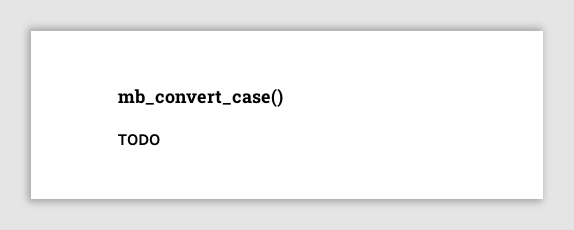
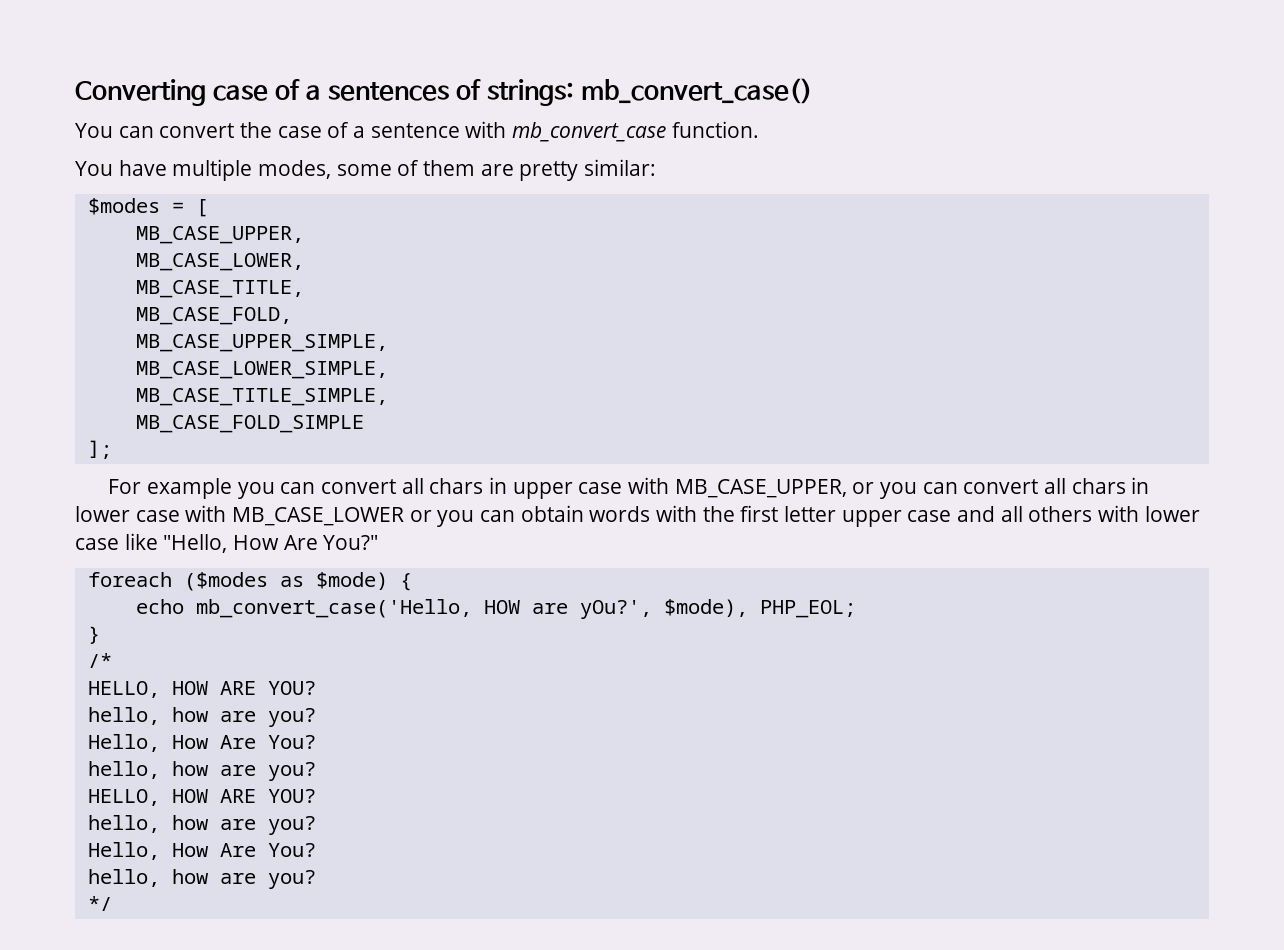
- mb_convert_case()
- TODO
+ Converting case of a sentences of strings: mb_convert_case()
+ You can convert the case of a sentence with mb_convert_case function.
+ You have multiple modes, some of them are pretty similar:
+ $modes = [
+ MB_CASE_UPPER,
+ MB_CASE_LOWER,
+ MB_CASE_TITLE,
+ MB_CASE_FOLD,
+ MB_CASE_UPPER_SIMPLE,
+ MB_CASE_LOWER_SIMPLE,
+ MB_CASE_TITLE_SIMPLE,
+ MB_CASE_FOLD_SIMPLE
+ ];
+ For example you can convert all chars in upper case with MB_CASE_UPPER, or you can convert all chars in lower case with MB_CASE_LOWER or you can obtain words with the first letter upper case and all others with lower case like "Hello, How Are You?"
+ foreach ($modes as $mode) {
+ echo mb_convert_case('Hello, HOW are yOu?', $mode), PHP_EOL;
+ }
+ /*
+ HELLO, HOW ARE YOU?
+ hello, how are you?
+ Hello, How Are You?
+ hello, how are you?
+ HELLO, HOW ARE YOU?
+ hello, how are you?
+ Hello, How Are You?
+ hello, how are you?
+ */

